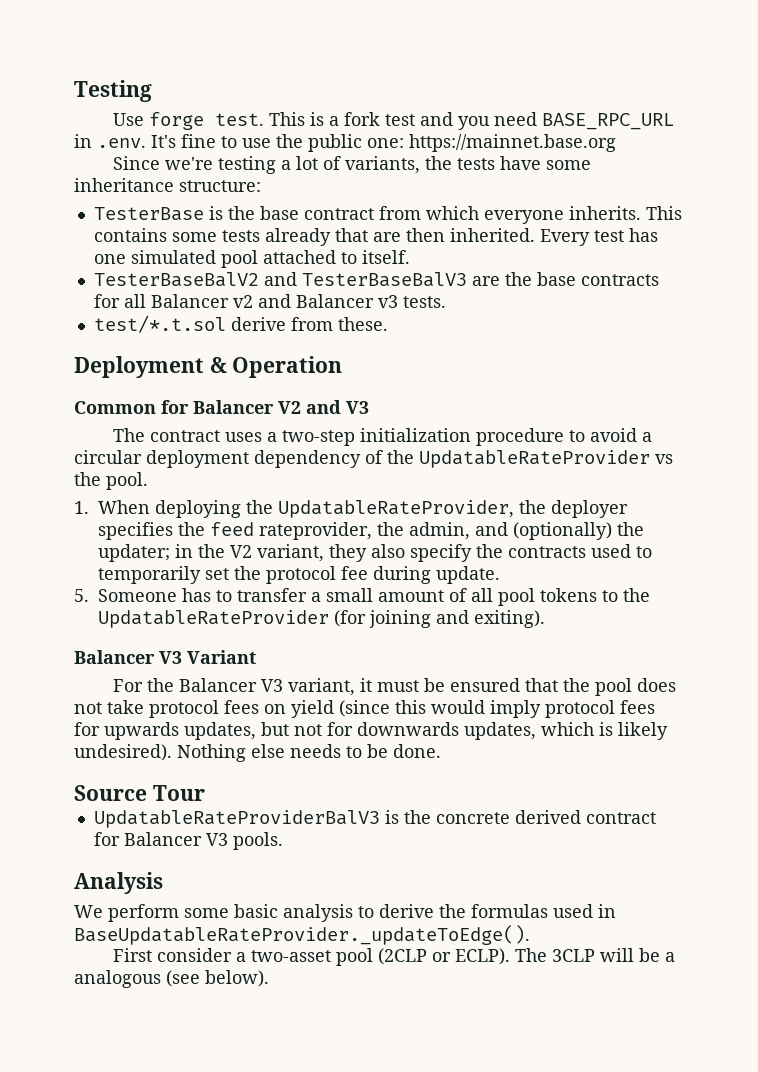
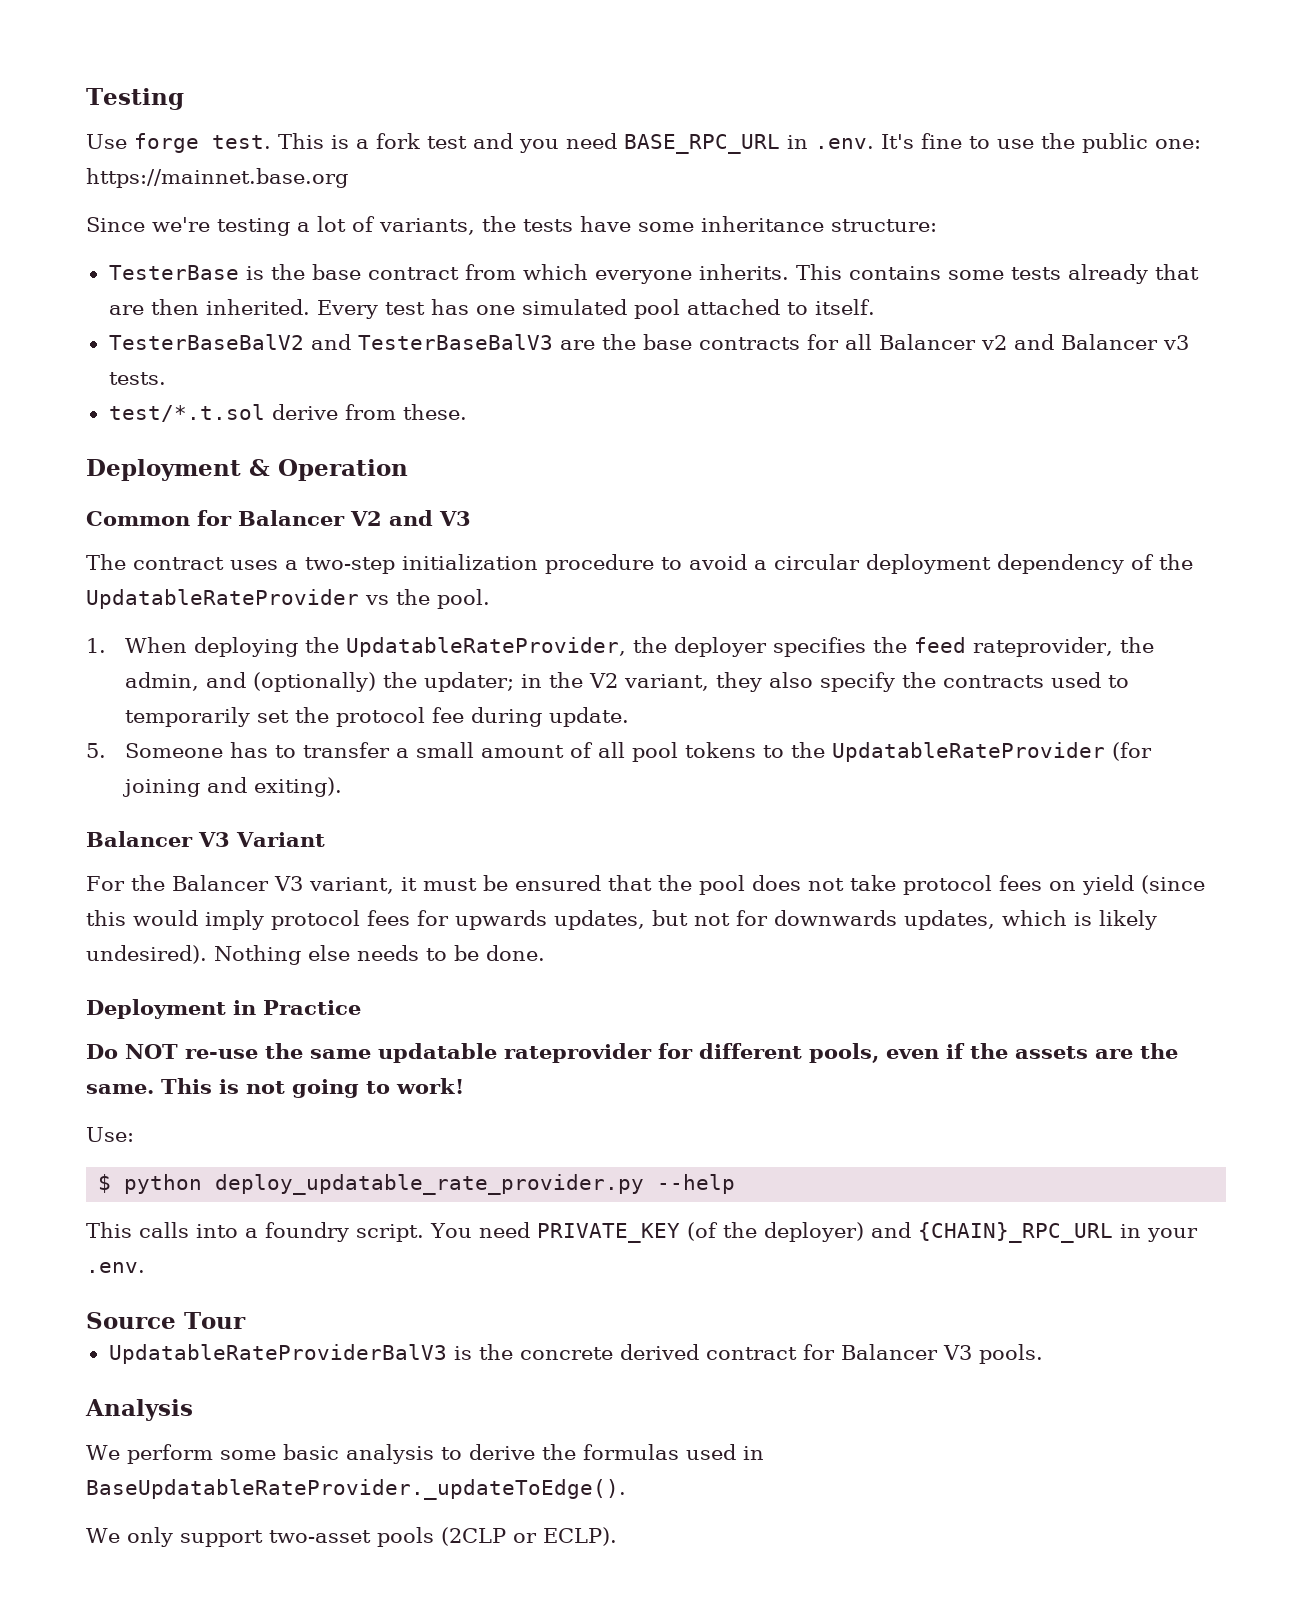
+ Deployment in Practice
+ Do NOT re-use the same updatable rateprovider for different pools, even if the assets are the same. This is not going to work!
+ Use:
+ $ python deploy_updatable_rate_provider.py --help
+ This calls into a foundry script. You need PRIVATE_KEY (of the deployer) and {CHAIN}_RPC_URL in your .env.
- First consider a two-asset pool (2CLP or ECLP). The 3CLP will be a analogous (see below).
+ We only support two-asset pools (2CLP or ECLP).

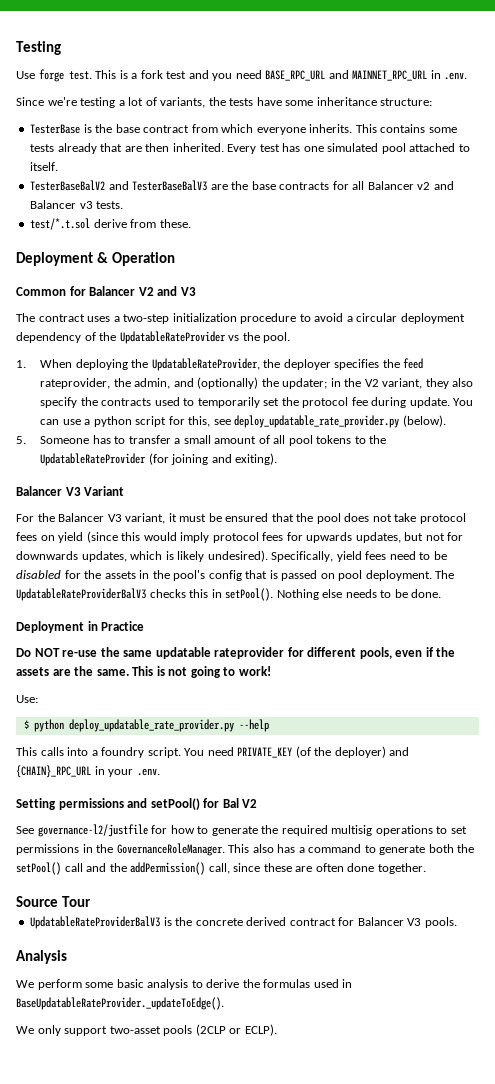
- This is a fork test and you need BASE_RPC_URL in .env. It's fine to use the public one: https://mainnet.base.org
+ This is a fork test and you need BASE_RPC_URL and MAINNET_RPC_URL in .env.
+ You can use a python script for this, see deploy_updatable_rate_provider.py (below).
+ Specifically, yield fees need to be disabled for the assets in the pool's config that is passed on pool deployment. The UpdatableRateProviderBalV3 checks this in setPool().
+ Setting permissions and setPool() for Bal V2
+ See governance-l2/justfile for how to generate the required multisig operations to set permissions in the GovernanceRoleManager. This also has a command to generate both the setPool() call and the addPermission() call, since these are often done together.

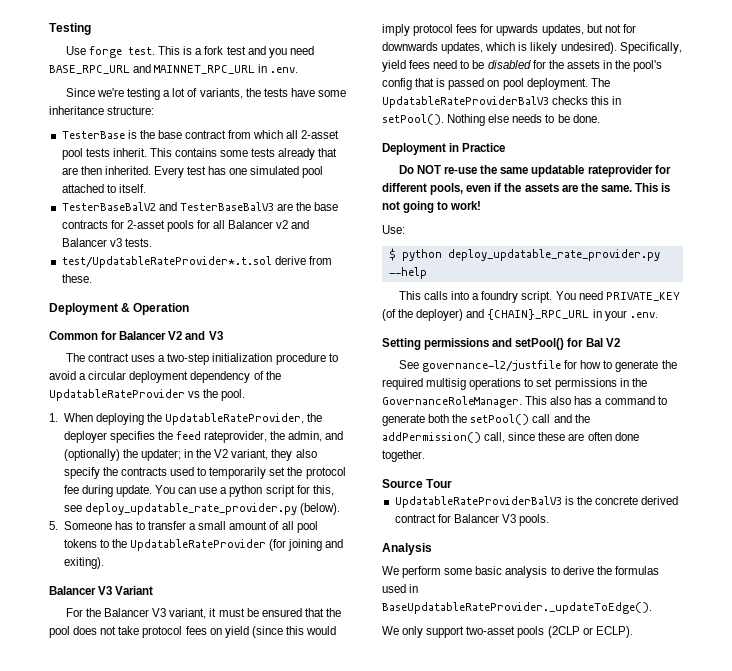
- TesterBase is the base contract from which everyone inherits.
+ TesterBase is the base contract from which all 2-asset pool tests inherit.
- TesterBaseBalV2 and TesterBaseBalV3 are the base contracts for all Balancer v2 and Balancer v3 tests.
+ TesterBaseBalV2 and TesterBaseBalV3 are the base contracts for 2-asset pools for all Balancer v2 and Balancer v3 tests.
- test/*.t.sol derive from these.
+ test/UpdatableRateProvider*.t.sol derive from these.

